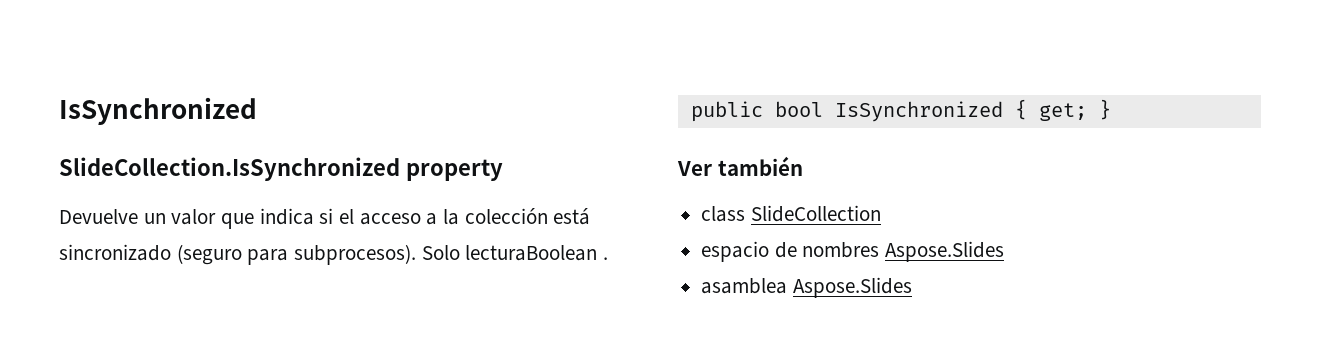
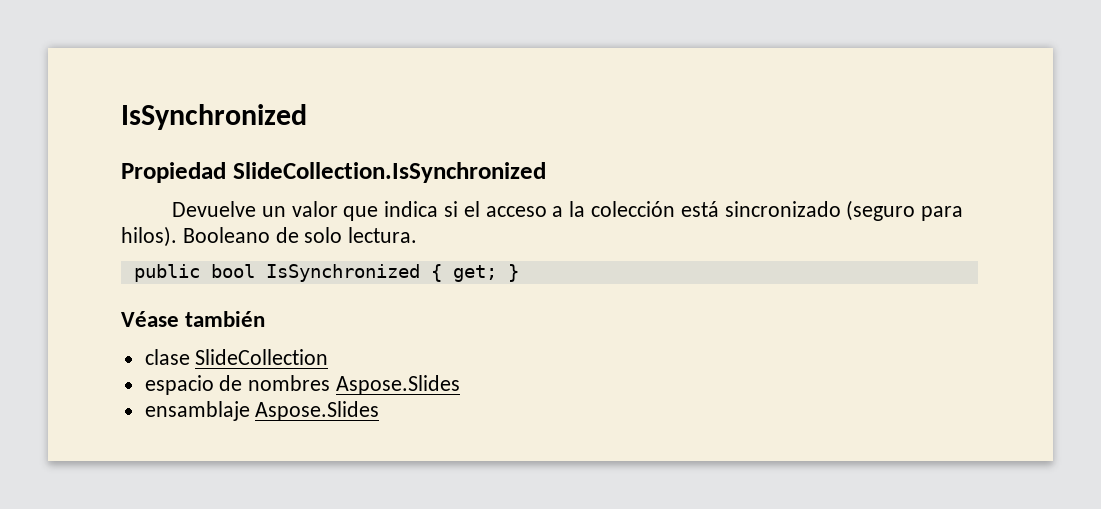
- SlideCollection.IsSynchronized property
+ Propiedad SlideCollection.IsSynchronized
- Devuelve un valor que indica si el acceso a la colección está sincronizado (seguro para subprocesos). Solo lecturaBoolean .
+ Devuelve un valor que indica si el acceso a la colección está sincronizado (seguro para hilos). Booleano de solo lectura.
- Ver también
+ Véase también
- class SlideCollection
+ clase SlideCollection
- asamblea Aspose.Slides
+ ensamblaje Aspose.Slides

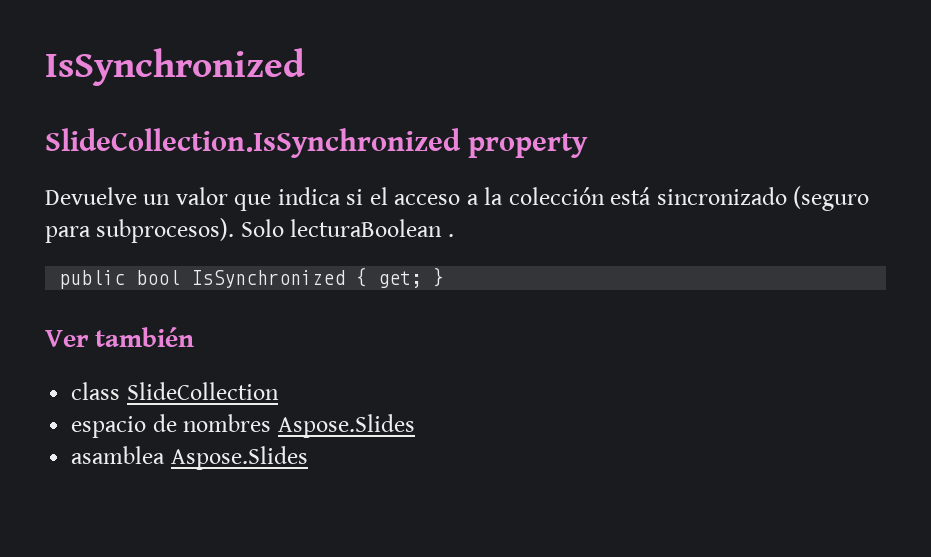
- Propiedad SlideCollection.IsSynchronized
+ SlideCollection.IsSynchronized property
- Devuelve un valor que indica si el acceso a la colección está sincronizado (seguro para hilos). Booleano de solo lectura.
+ Devuelve un valor que indica si el acceso a la colección está sincronizado (seguro para subprocesos). Solo lecturaBoolean .
- Véase también
+ Ver también
- clase SlideCollection
+ class SlideCollection
- ensamblaje Aspose.Slides
+ asamblea Aspose.Slides

